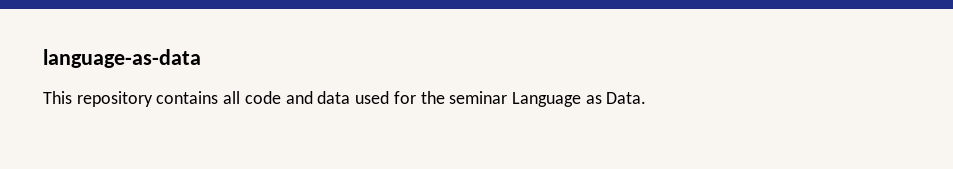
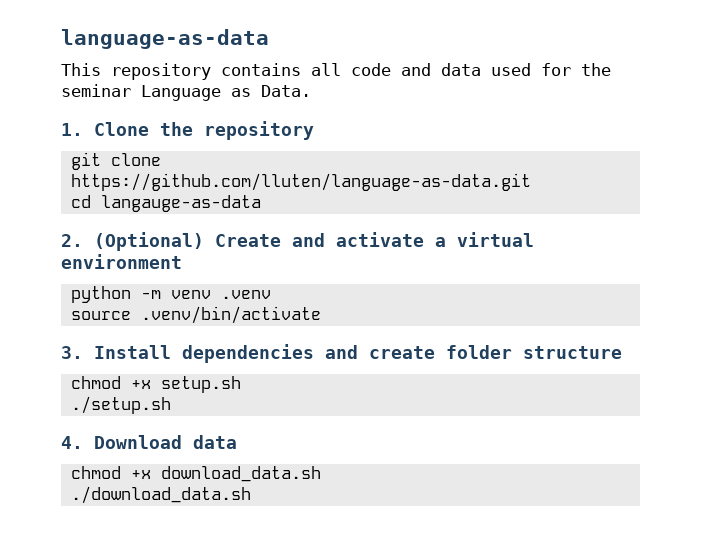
+ 1. Clone the repository
+ git clone https://github.com/lluten/language-as-data.git
+ cd langauge-as-data
+ 2. (Optional) Create and activate a virtual environment
+ python -m venv .venv
+ source .venv/bin/activate
+ 3. Install dependencies and create folder structure
+ chmod +x setup.sh
+ ./setup.sh
+ 4. Download data
+ chmod +x download_data.sh
+ ./download_data.sh

